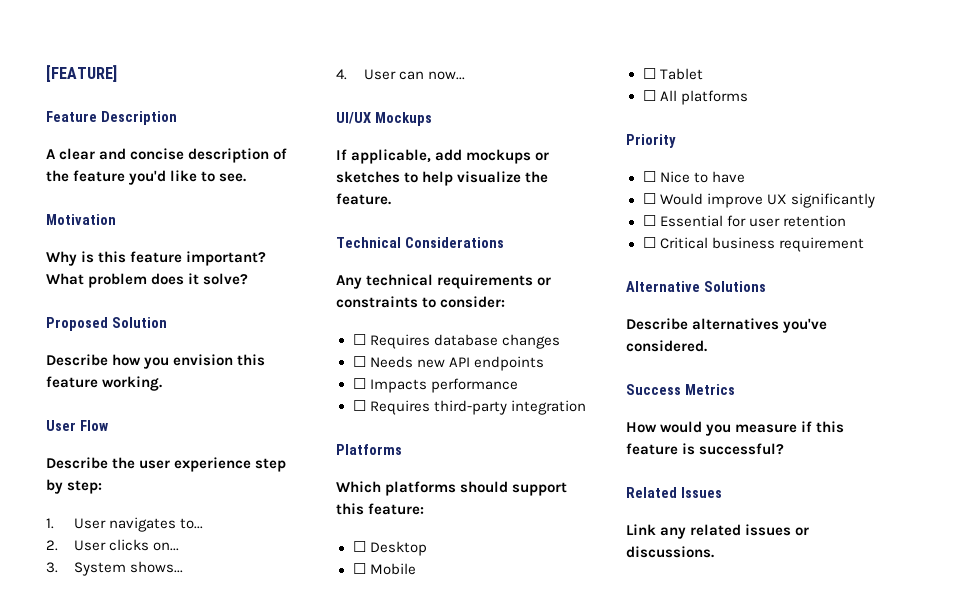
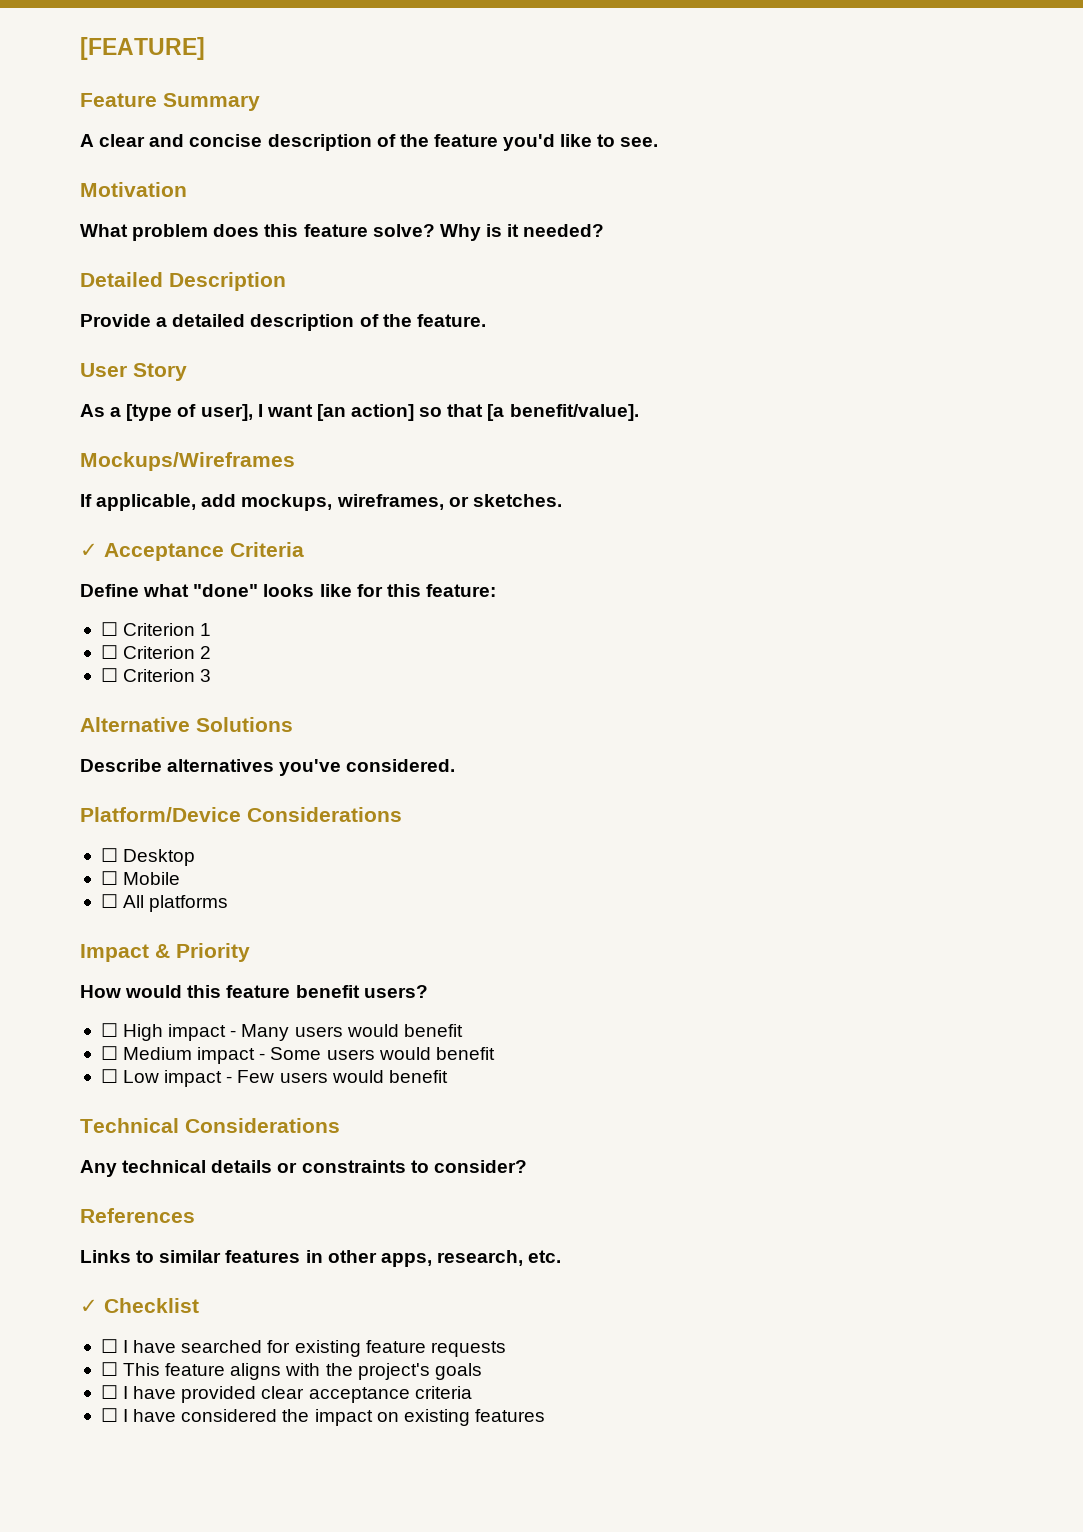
- Feature Description
+ Feature Summary
- Why is this feature important? What problem does it solve?
- Proposed Solution
- Describe how you envision this feature working.
- User Flow
- Describe the user experience step by step:
- 1. User navigates to...
- 2. User clicks on...
- 3. System shows...
- 4. User can now...
- UI/UX Mockups
- If applicable, add mockups or sketches to help visualize the feature.
- Technical Considerations
- Any technical requirements or constraints to consider:
- ☐ Requires database changes
- ☐ Needs new API endpoints
- ☐ Impacts performance
- ☐ Requires third-party integration
- Platforms
- Which platforms should support this feature:
+ What problem does this feature solve? Why is it needed?
+ Detailed Description
+ Provide a detailed description of the feature.
+ User Story
+ As a [type of user], I want [an action] so that [a benefit/value].
+ Mockups/Wireframes
+ If applicable, add mockups, wireframes, or sketches.
+ ✓ Acceptance Criteria
+ Define what "done" looks like for this feature:
- ☐ Desktop
- ☐ Mobile
- ☐ Tablet
- ☐ All platforms
- Priority
- ☐ Nice to have
- ☐ Would improve UX significantly
- ☐ Essential for user retention
- ☐ Critical business requirement
+ ☐ Criterion 1
+ ☐ Criterion 2
+ ☐ Criterion 3
- Success Metrics
- How would you measure if this feature is successful?
- Related Issues
- Link any related issues or discussions.
+ Platform/Device Considerations
+ ☐ Desktop
+ ☐ Mobile
+ ☐ All platforms
+ Impact & Priority
+ How would this feature benefit users?
+ ☐ High impact - Many users would benefit
+ ☐ Medium impact - Some users would benefit
+ ☐ Low impact - Few users would benefit
+ Technical Considerations
+ Any technical details or constraints to consider?
+ References
+ Links to similar features in other apps, research, etc.
+ ✓ Checklist
+ ☐ I have searched for existing feature requests
+ ☐ This feature aligns with the project's goals
+ ☐ I have provided clear acceptance criteria
+ ☐ I have considered the impact on existing features

